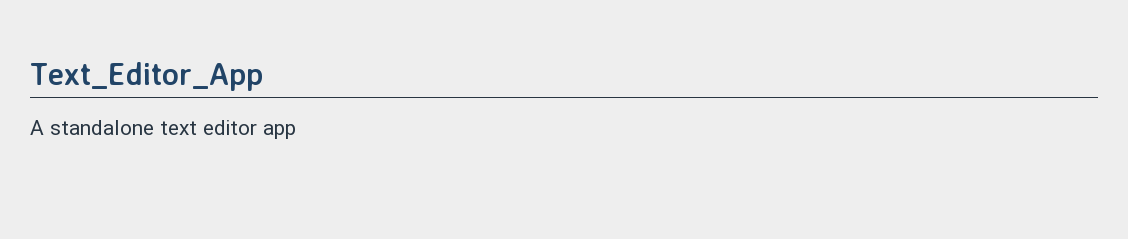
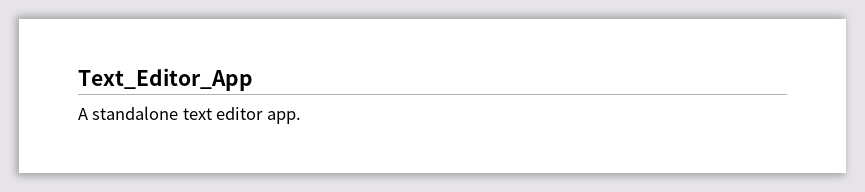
- A standalone text editor app
+ A standalone text editor app.

